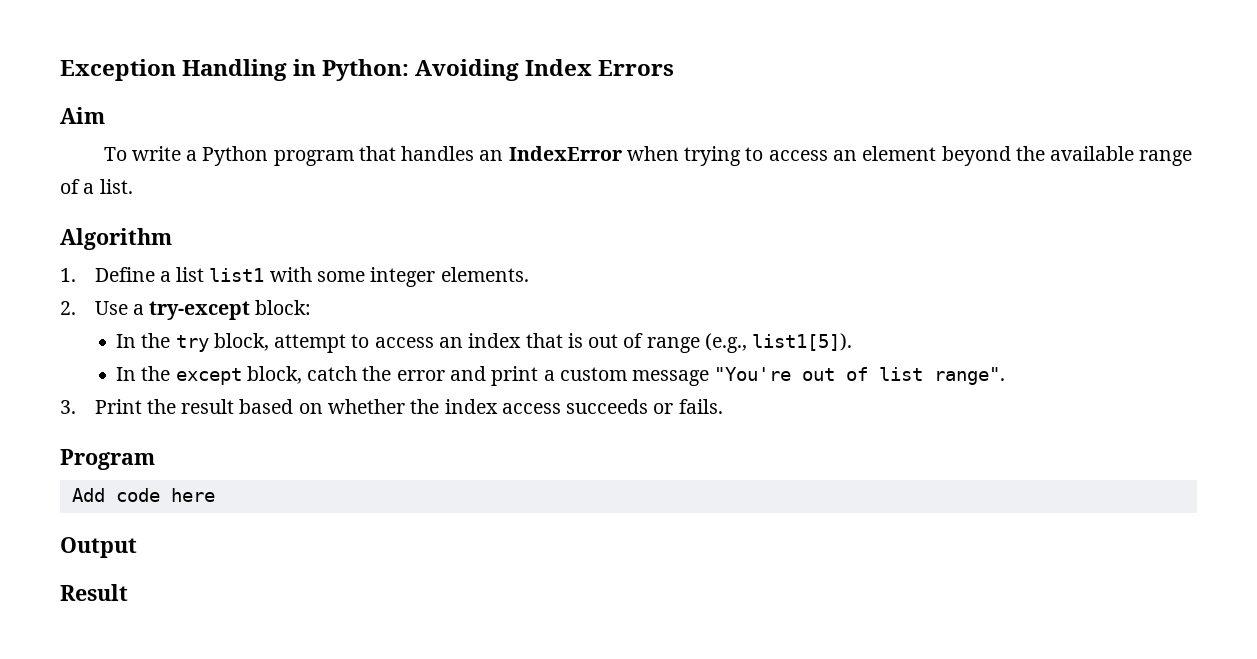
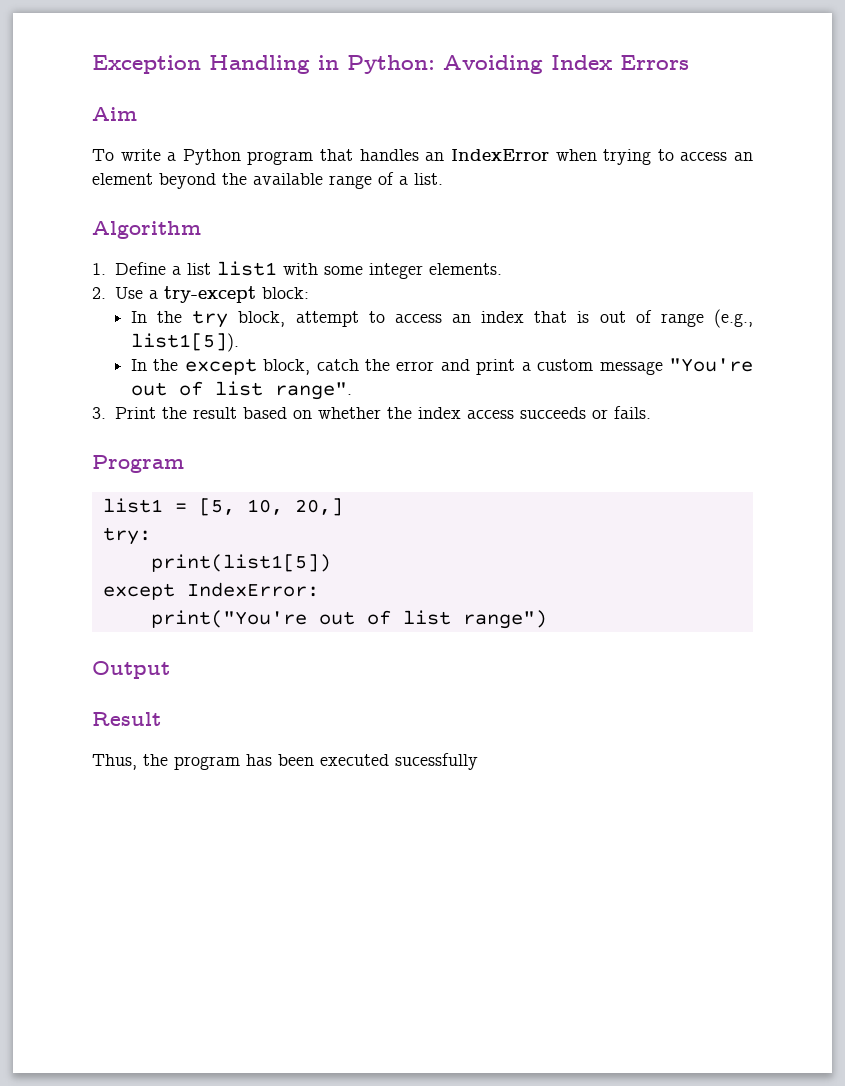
- Add code here
+ list1 = [5, 10, 20,]
+ try:
+ print(list1[5])
+ except IndexError:
+ print("You're out of list range")
  Output
  Result
+ Thus, the program has been executed sucessfully

